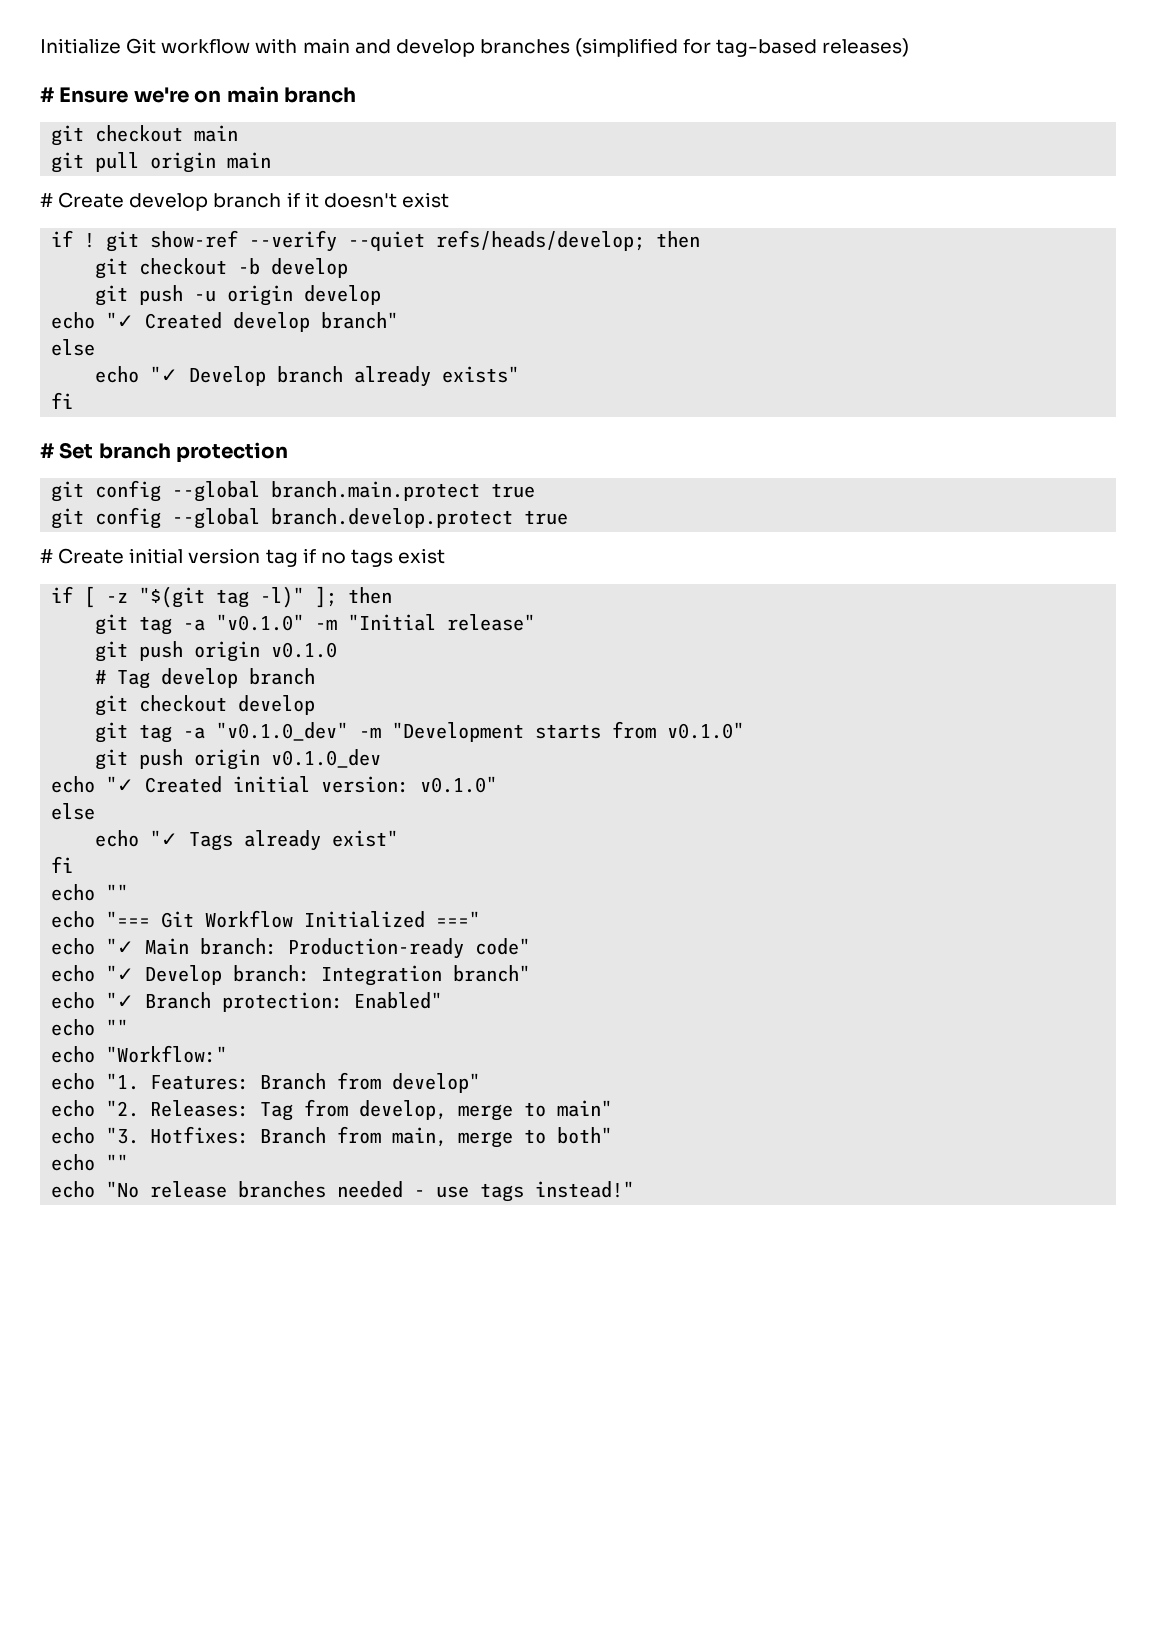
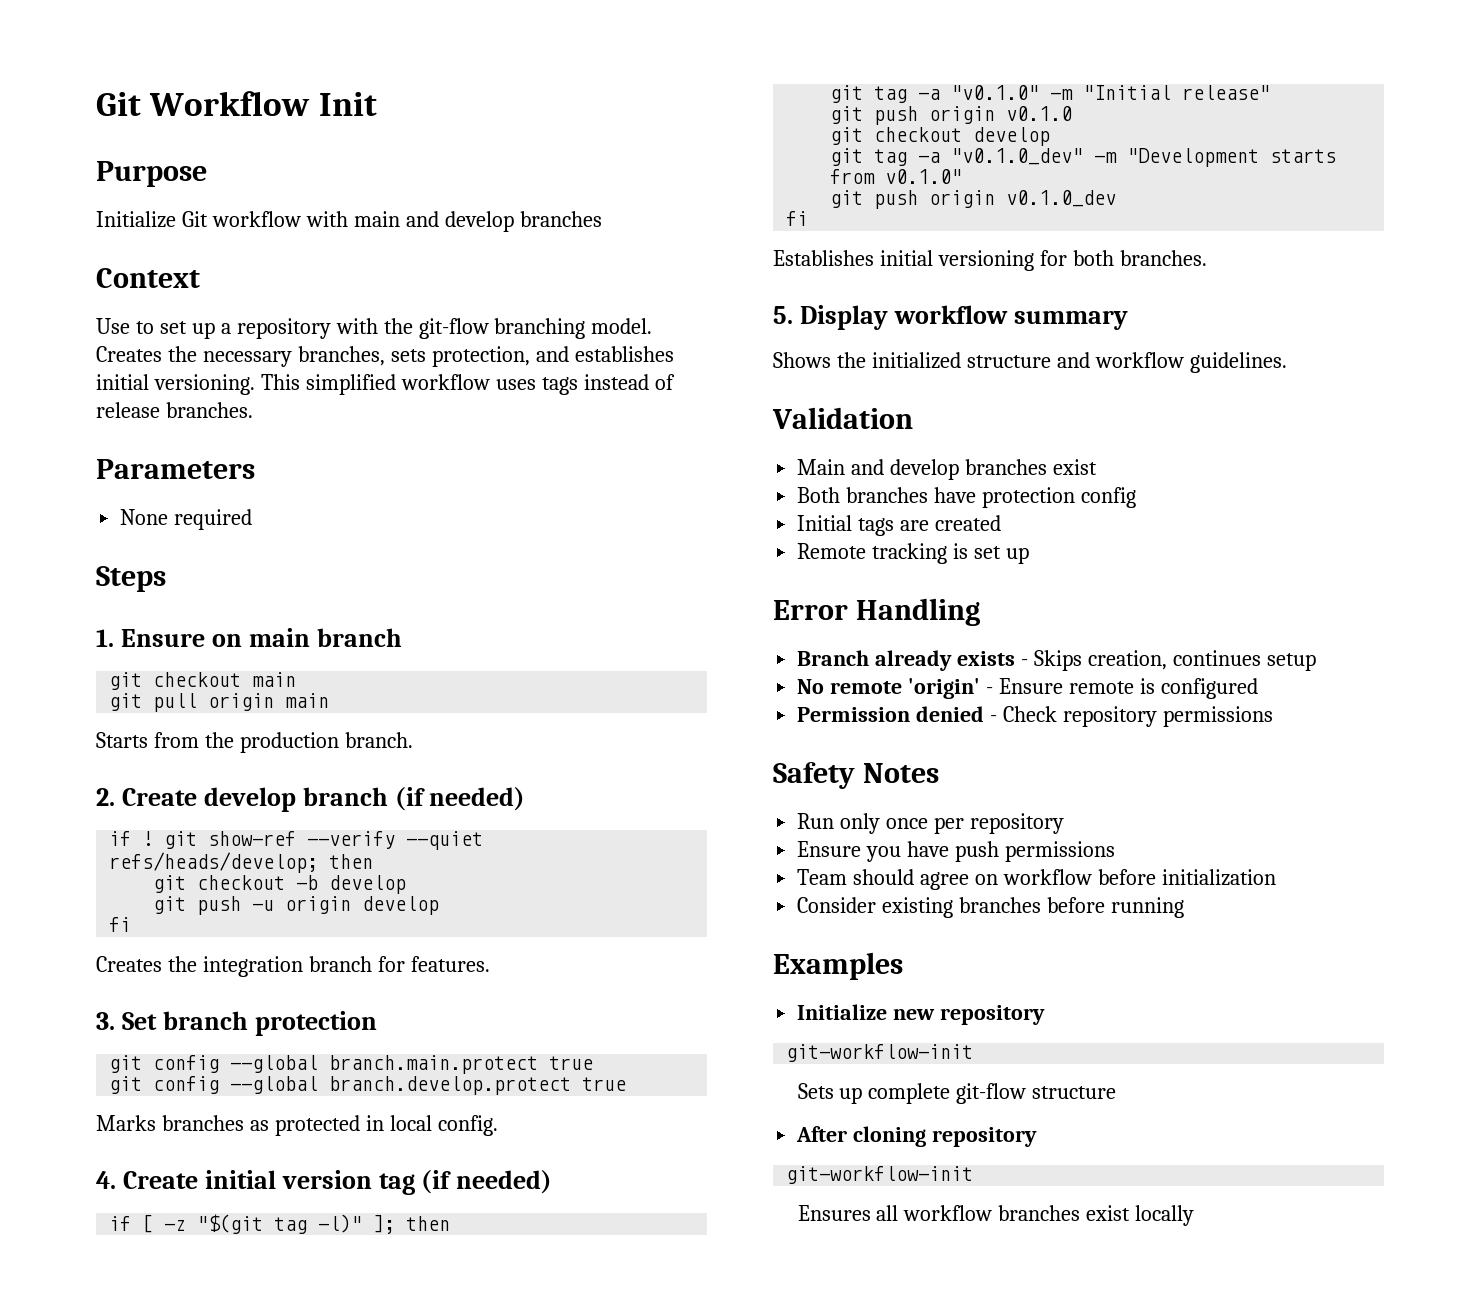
+ Git Workflow Init
+ Purpose
- Initialize Git workflow with main and develop branches (simplified for tag-based releases)
- # Ensure we're on main branch
+ Initialize Git workflow with main and develop branches
+ Context
+ Use to set up a repository with the git-flow branching model. Creates the necessary branches, sets protection, and establishes initial versioning. This simplified workflow uses tags instead of release branches.
+ Parameters
+ None required
+ Steps
+ 1. Ensure on main branch
- # Create develop branch if it doesn't exist
+ Starts from the production branch.
+ 2. Create develop branch (if needed)
  git push -u origin develop
- echo "✓ Created develop branch"
- else
- echo "✓ Develop branch already exists"
  fi
- # Set branch protection
+ Creates the integration branch for features.
+ 3. Set branch protection
- # Create initial version tag if no tags exist
+ Marks branches as protected in local config.
+ 4. Create initial version tag (if needed)
- # Tag develop branch
  git push origin v0.1.0_dev
- echo "✓ Created initial version: v0.1.0"
- else
- echo "✓ Tags already exist"
  fi
- echo ""
- echo "=== Git Workflow Initialized ==="
- echo "✓ Main branch: Production-ready code"
- echo "✓ Develop branch: Integration branch"
- echo "✓ Branch protection: Enabled"
- echo ""
- echo "Workflow:"
- echo "1. Features: Branch from develop"
- echo "2. Releases: Tag from develop, merge to main"
- echo "3. Hotfixes: Branch from main, merge to both"
- echo ""
- echo "No release branches needed - use tags instead!"
+ Establishes initial versioning for both branches.
+ 5. Display workflow summary
+ Shows the initialized structure and workflow guidelines.
+ Validation
+ Main and develop branches exist
+ Both branches have protection config
+ Initial tags are created
+ Remote tracking is set up
+ Error Handling
+ Branch already exists - Skips creation, continues setup
+ No remote 'origin' - Ensure remote is configured
+ Permission denied - Check repository permissions
+ Safety Notes
+ Run only once per repository
+ Ensure you have push permissions
+ Team should agree on workflow before initialization
+ Consider existing branches before running
+ Examples
+ Initialize new repository
+ git-workflow-init
+ Sets up complete git-flow structure
+ After cloning repository
+ git-workflow-init
+ Ensures all workflow branches exist locally

